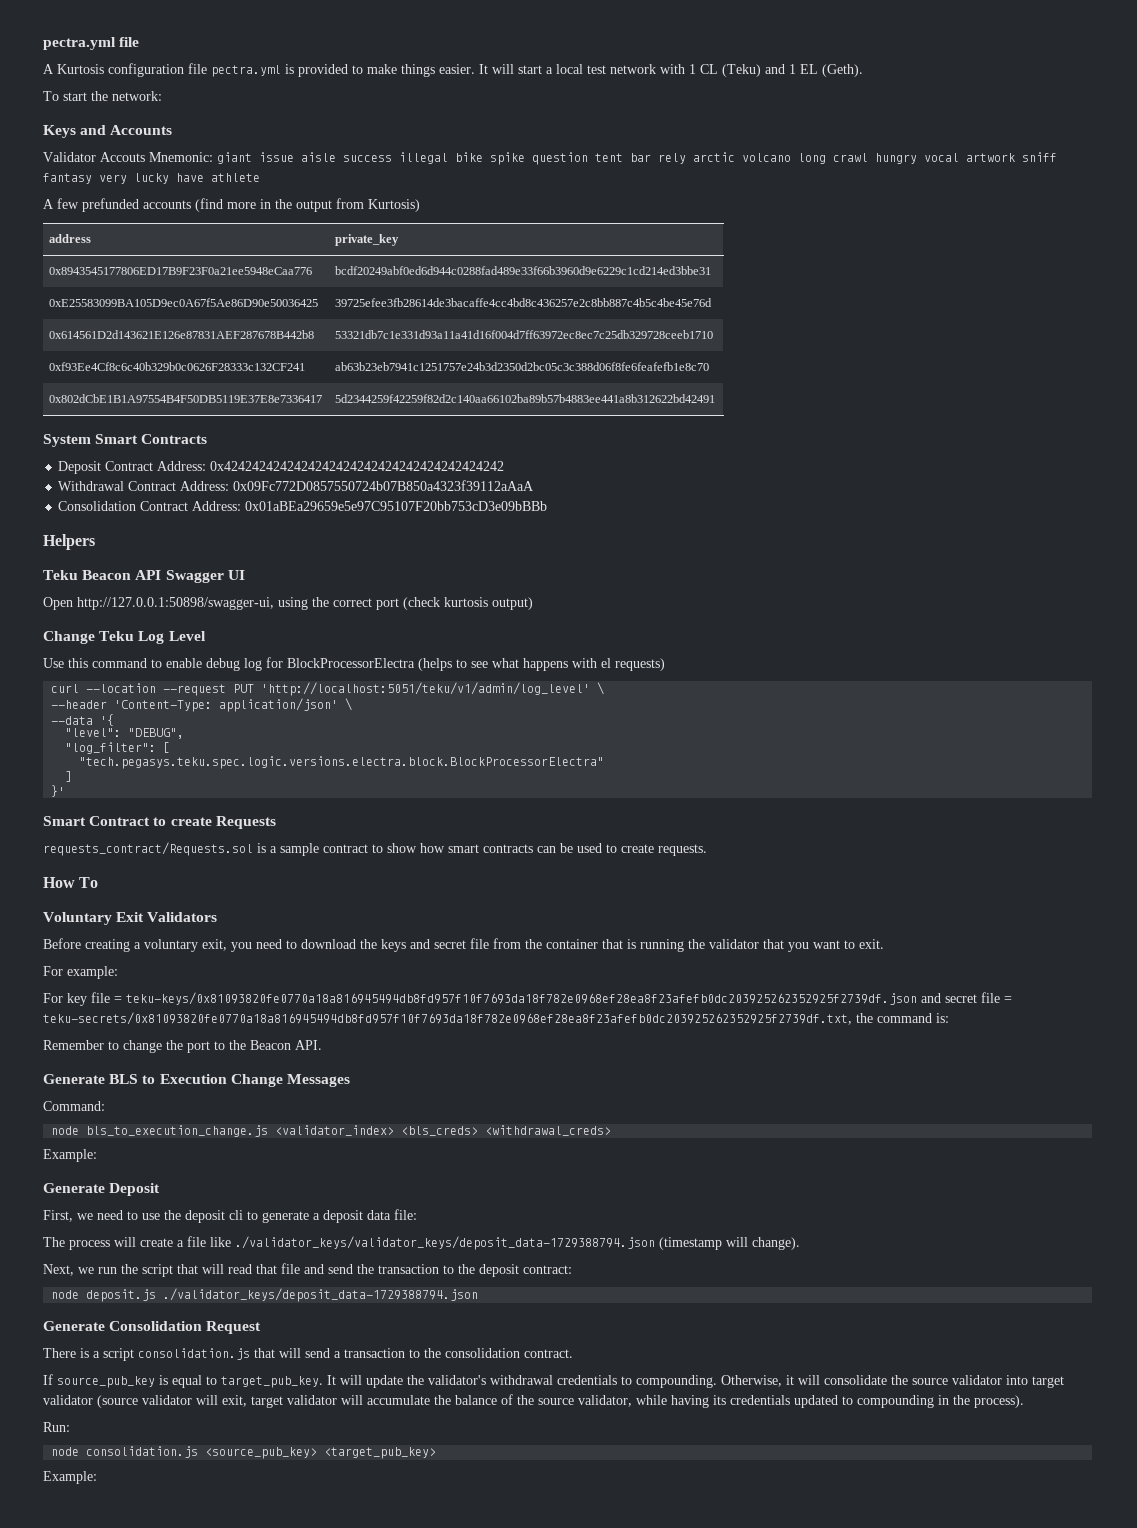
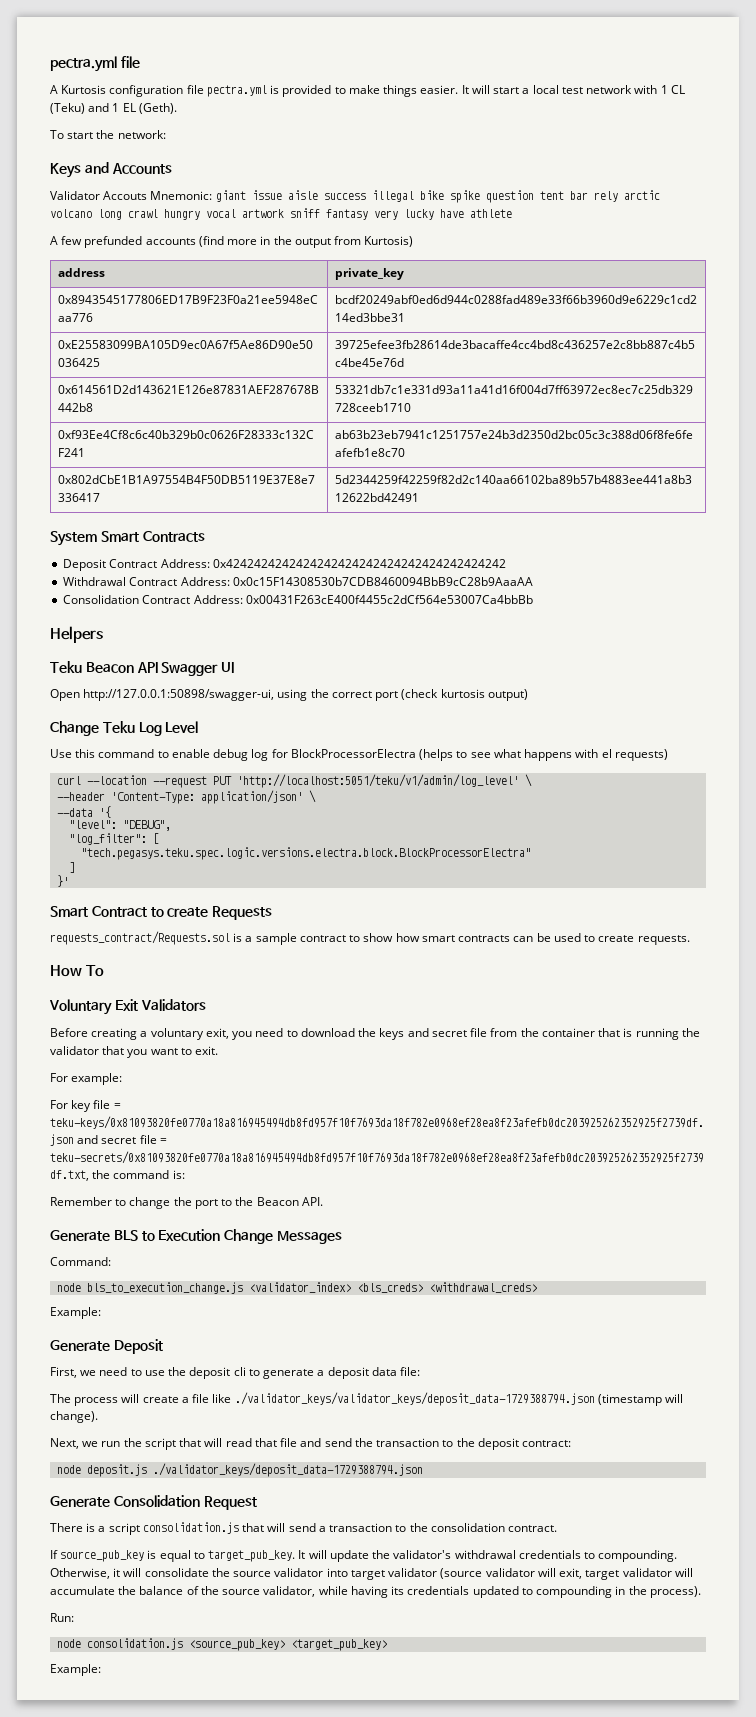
- Withdrawal Contract Address: 0x09Fc772D0857550724b07B850a4323f39112aAaA
+ Withdrawal Contract Address: 0x0c15F14308530b7CDB8460094BbB9cC28b9AaaAA
- Consolidation Contract Address: 0x01aBEa29659e5e97C95107F20bb753cD3e09bBBb
+ Consolidation Contract Address: 0x00431F263cE400f4455c2dCf564e53007Ca4bbBb

